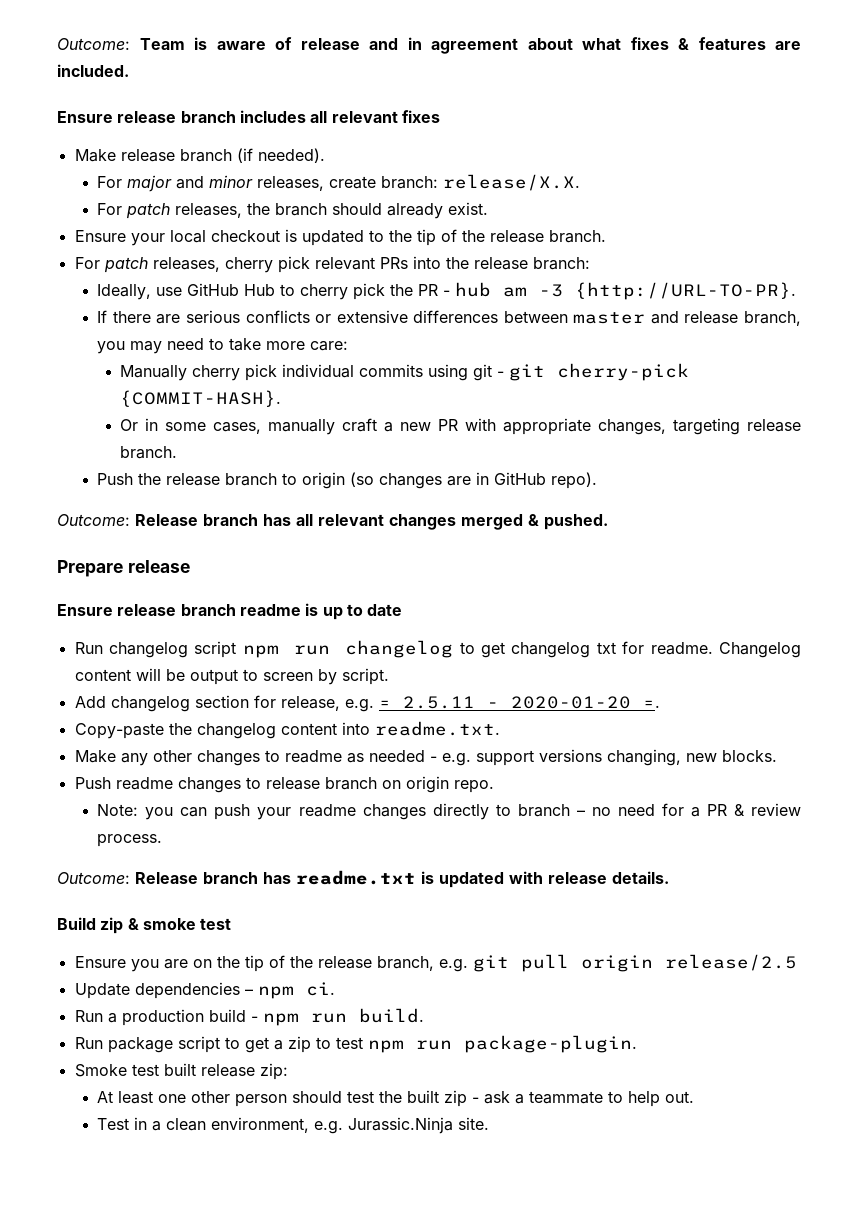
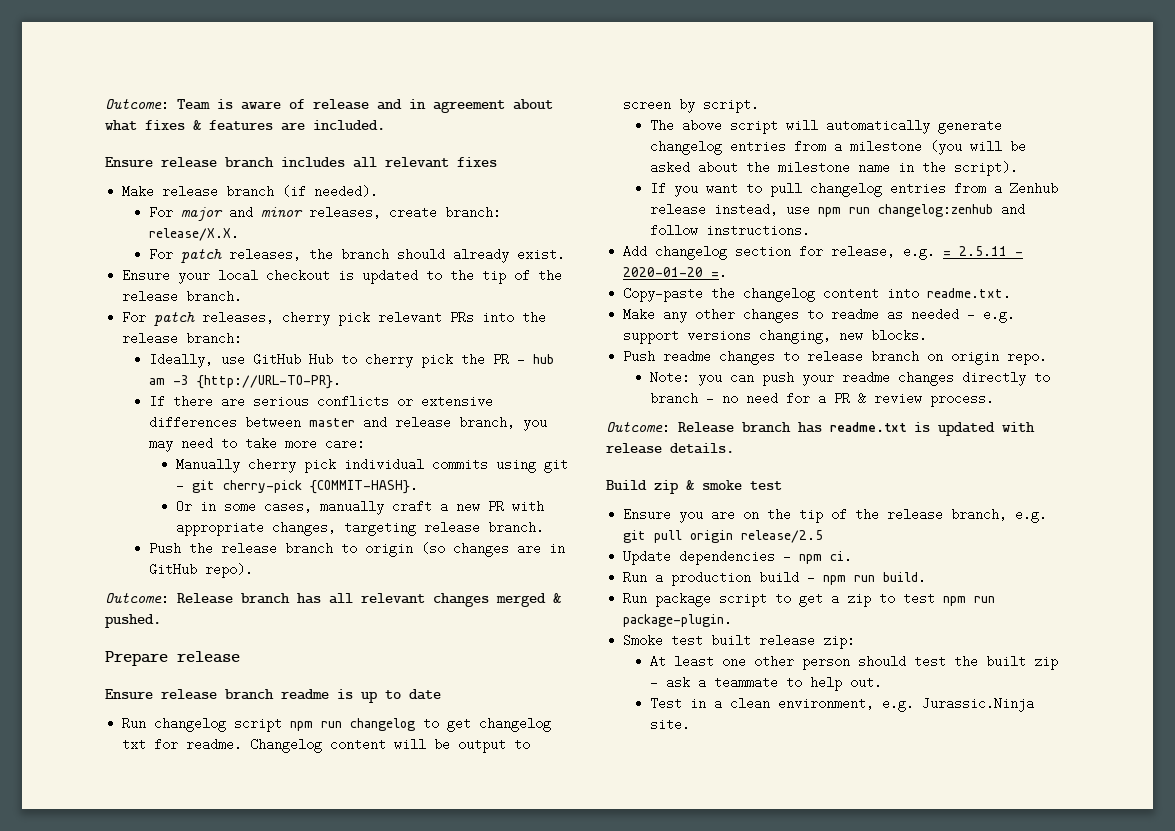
+ The above script will automatically generate changelog entries from a milestone (you will be asked about the milestone name in the script).
+ If you want to pull changelog entries from a Zenhub release instead, use npm run changelog:zenhub and follow instructions.

